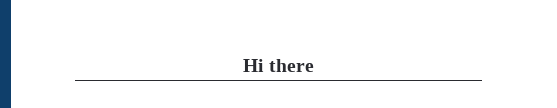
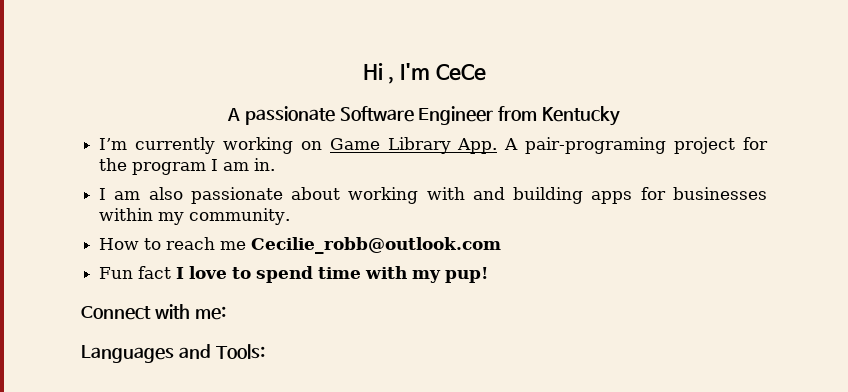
- Hi there
+ Hi , I'm CeCe
+ A passionate Software Engineer from Kentucky
+ I’m currently working on Game Library App. A pair-programing project for the program I am in.
+ I am also passionate about working with and building apps for businesses within my community.
+ How to reach me Cecilie_robb@outlook.com
+ Fun fact I love to spend time with my pup!
+ Connect with me:
+ Languages and Tools:

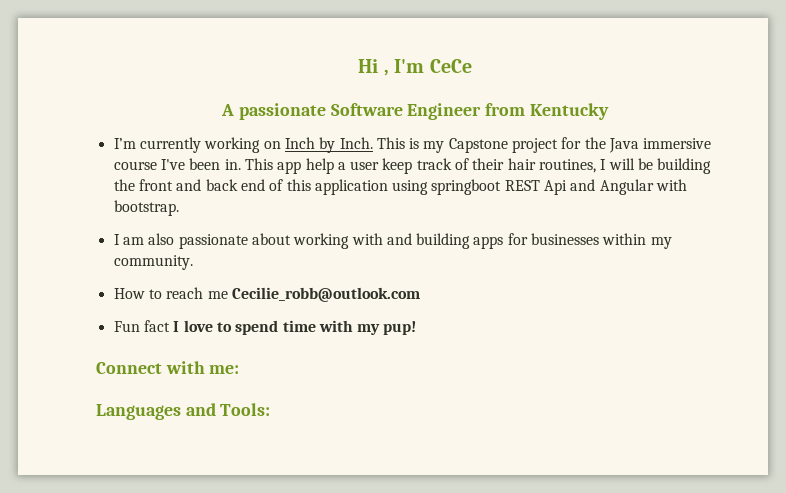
- I’m currently working on Game Library App. A pair-programing project for the program I am in.
+ I’m currently working on Inch by Inch. This is my Capstone project for the Java immersive course I've been in. This app help a user keep track of their hair routines, I will be building the front and back end of this application using springboot REST Api and Angular with bootstrap.

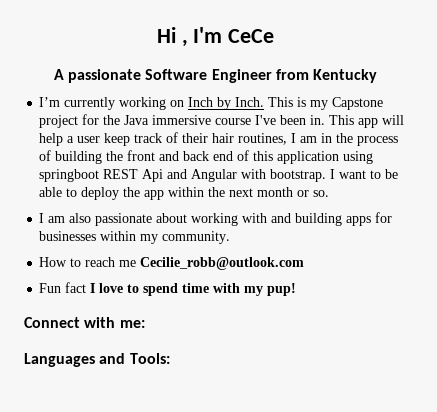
- This app help a user keep track of their hair routines, I will be building the front and back end of this application using springboot REST Api and Angular with bootstrap.
+ This app will help a user keep track of their hair routines, I am in the process of building the front and back end of this application using springboot REST Api and Angular with bootstrap. I want to be able to deploy the app within the next month or so.

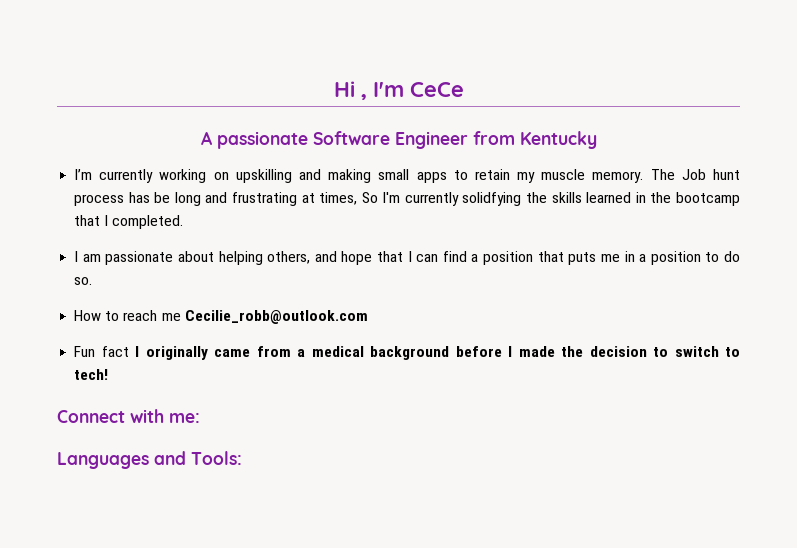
- I’m currently working on Inch by Inch. This is my Capstone project for the Java immersive course I've been in. This app will help a user keep track of their hair routines, I am in the process of building the front and back end of this application using springboot REST Api and Angular with bootstrap. I want to be able to deploy the app within the next month or so.
- I am also passionate about working with and building apps for businesses within my community.
+ I’m currently working on upskilling and making small apps to retain my muscle memory. The Job hunt process has be long and frustrating at times, So I'm currently solidfying the skills learned in the bootcamp that I completed.
+ I am passionate about helping others, and hope that I can find a position that puts me in a position to do so.
- Fun fact I love to spend time with my pup!
+ Fun fact I originally came from a medical background before I made the decision to switch to tech!

